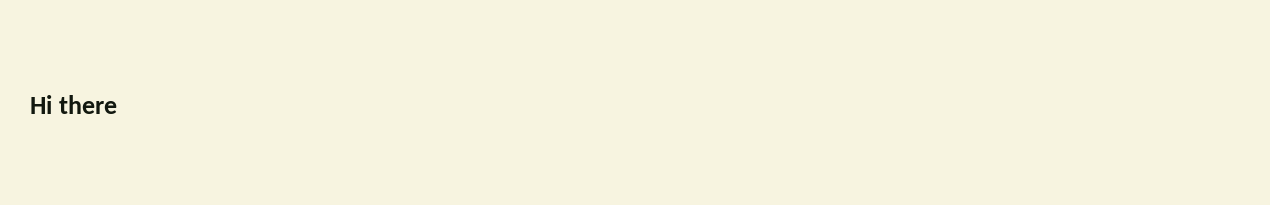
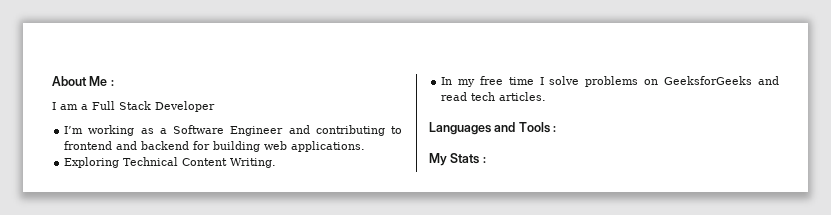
- Hi there
+ About Me :
+ I am a Full Stack Developer
+ I’m working as a Software Engineer and contributing to frontend and backend for building web applications.
+ Exploring Technical Content Writing.
+ In my free time I solve problems on GeeksforGeeks and read tech articles.
+ Languages and Tools :
+ My Stats :

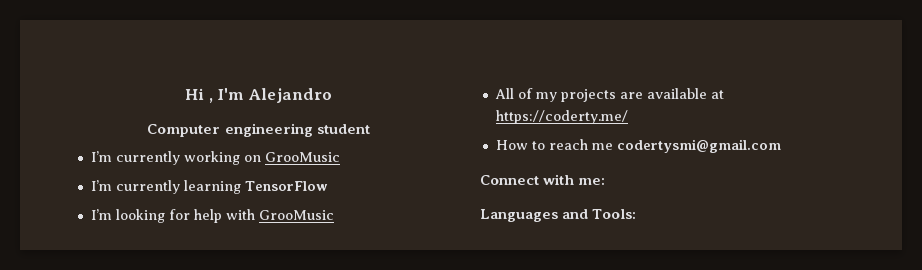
- About Me :
- I am a Full Stack Developer
- I’m working as a Software Engineer and contributing to frontend and backend for building web applications.
- Exploring Technical Content Writing.
- In my free time I solve problems on GeeksforGeeks and read tech articles.
- Languages and Tools :
- My Stats :
+ Hi , I'm Alejandro
+ Computer engineering student
+ I’m currently working on GrooMusic
+ I’m currently learning TensorFlow
+ I’m looking for help with GrooMusic
+ All of my projects are available at https://coderty.me/
+ How to reach me codertysmi@gmail.com
+ Connect with me:
+ Languages and Tools:

